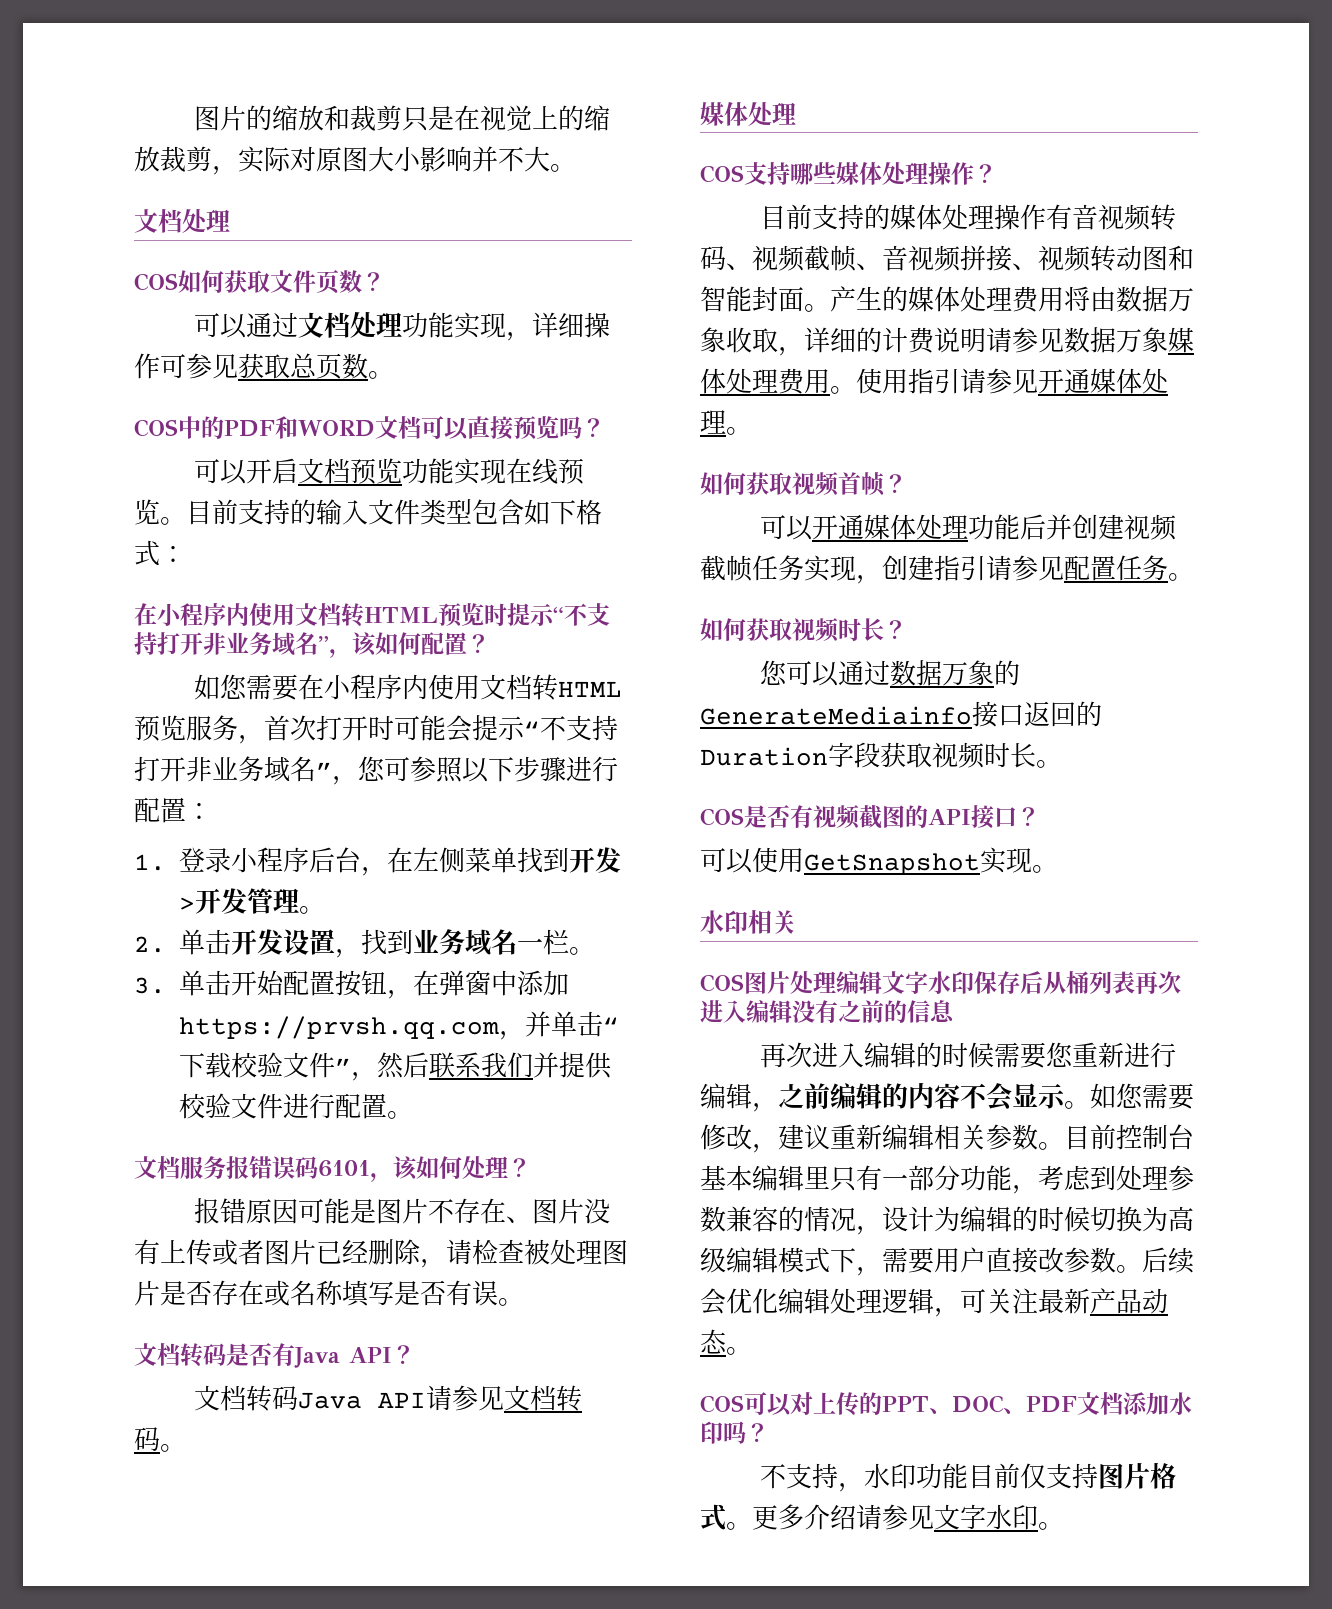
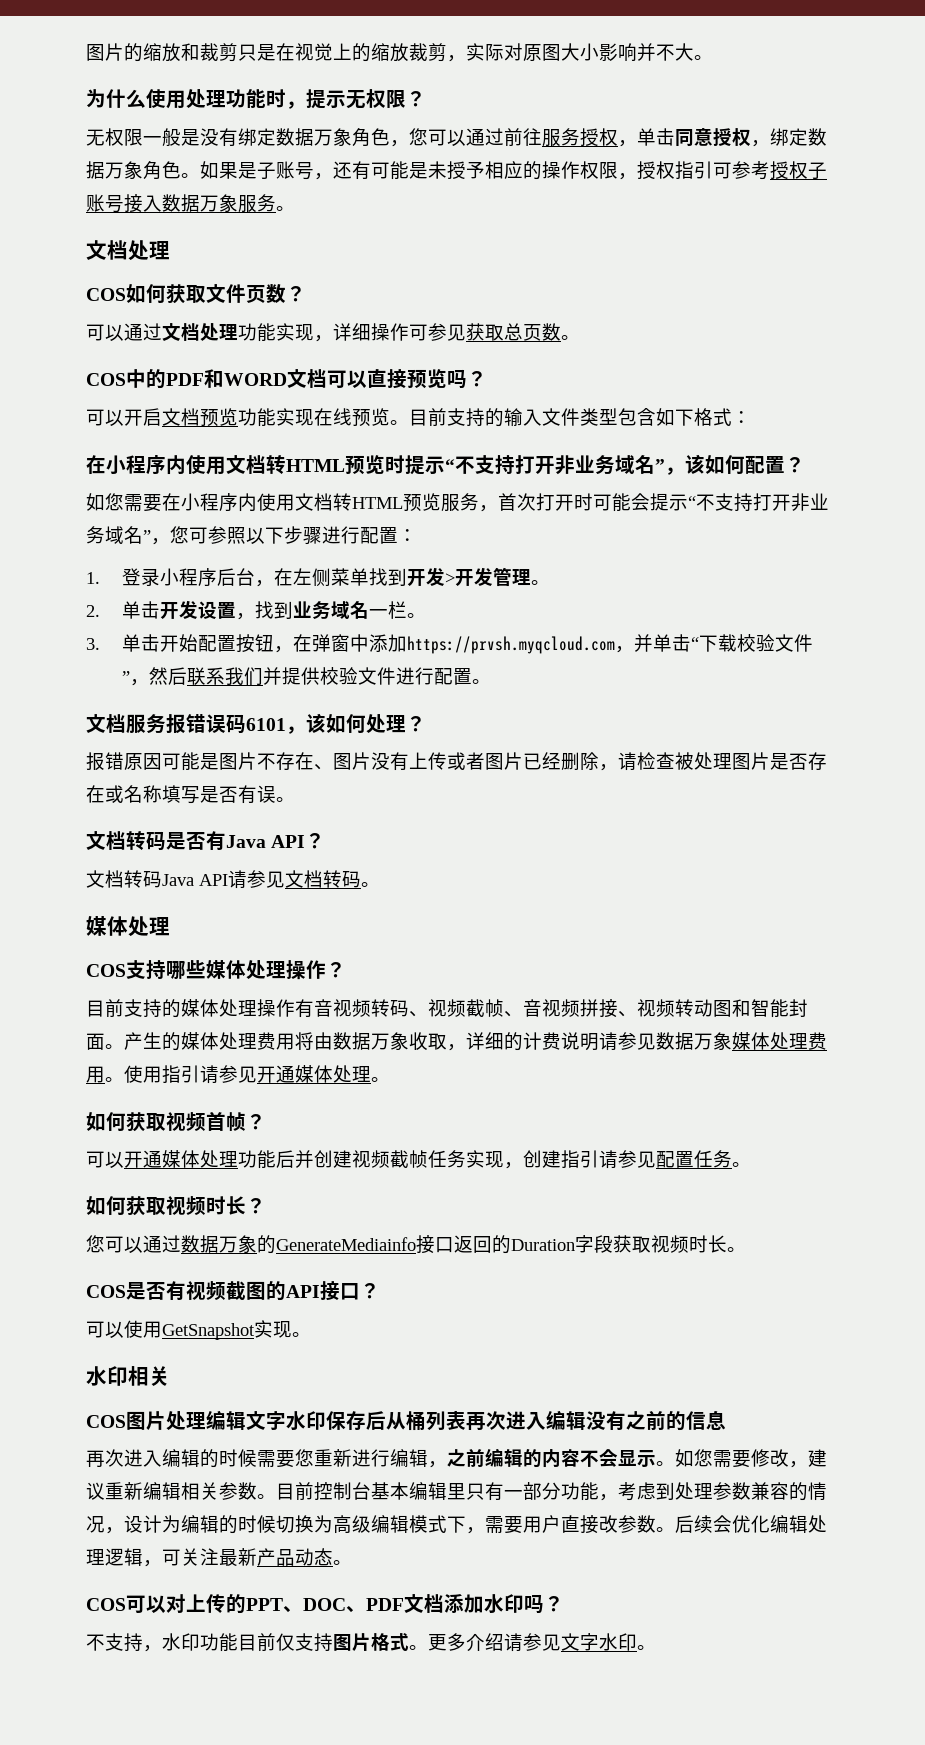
+ 为什么使用处理功能时，提示无权限？
+ 无权限一般是没有绑定数据万象角色，您可以通过前往服务授权，单击同意授权，绑定数据万象角色。如果是子账号，还有可能是未授予相应的操作权限，授权指引可参考授权子账号接入数据万象服务。
- 3.单击开始配置按钮，在弹窗中添加https://prvsh.qq.com，并单击“下载校验文件”，然后联系我们并提供校验文件进行配置。
+ 3.单击开始配置按钮，在弹窗中添加https://prvsh.myqcloud.com，并单击“下载校验文件”，然后联系我们并提供校验文件进行配置。

